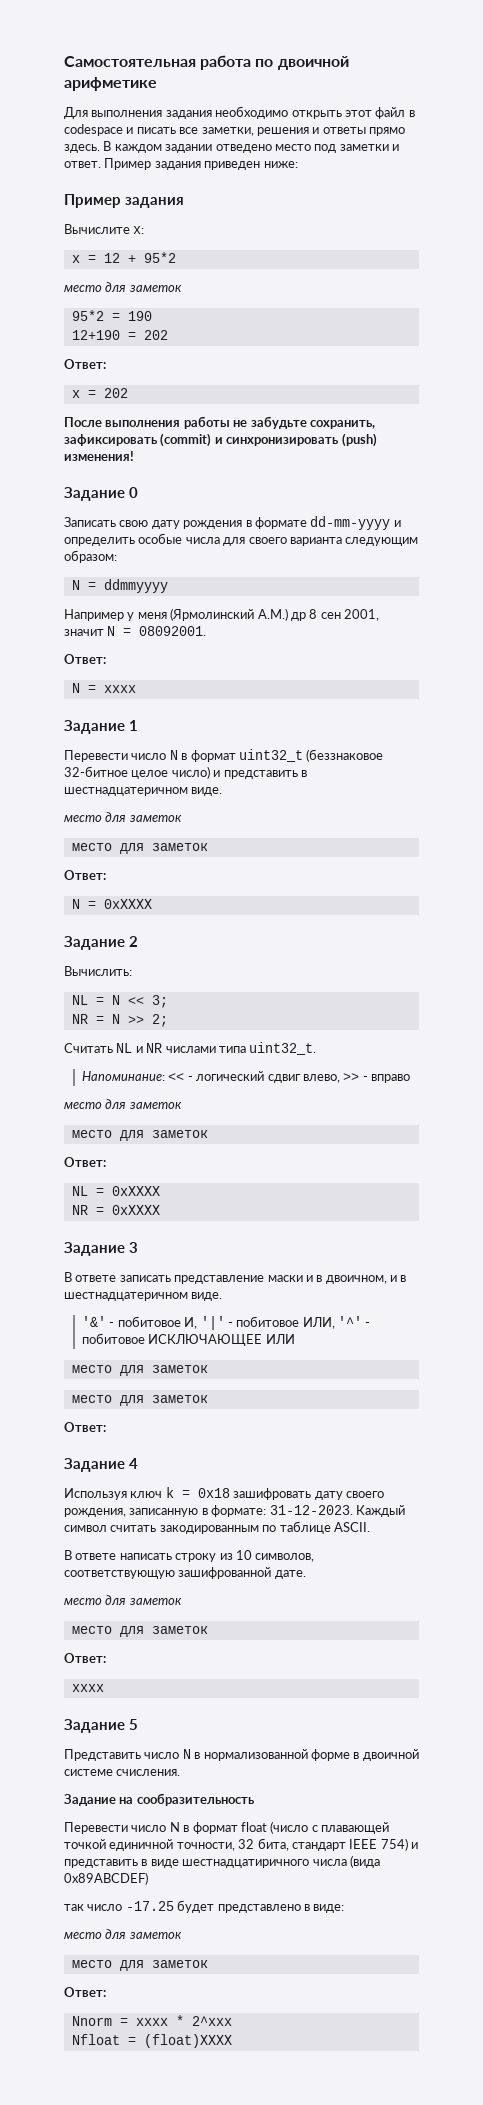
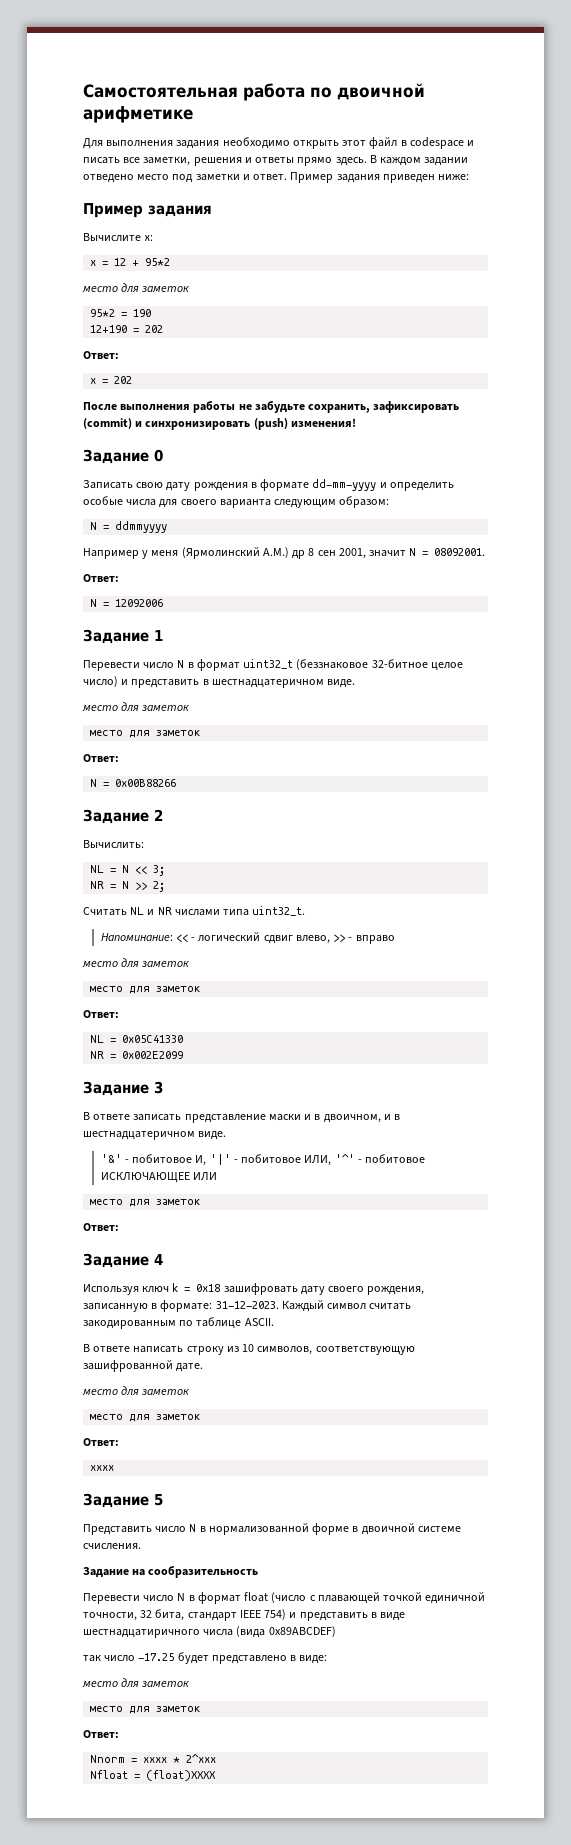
- N = xxxx
+ N = 12092006
- N = 0xXXXX
+ N = 0x00B88266
- NL = 0xXXXX
- NR = 0xXXXX
+ NL = 0x05C41330
+ NR = 0x002E2099
  '&' - побитовое И, '|' - побитовое ИЛИ, '^' - побитовое ИСКЛЮЧАЮЩЕЕ ИЛИ
- место для заметок

